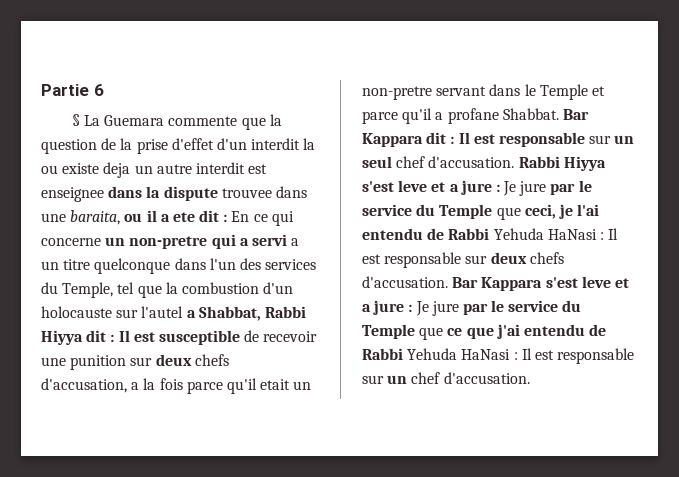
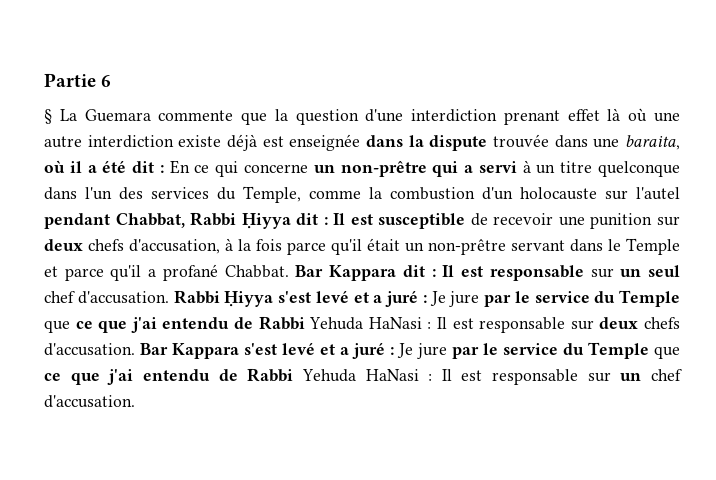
- § La Guemara commente que la question de la prise d'effet d'un interdit la ou existe deja un autre interdit est enseignee dans la dispute trouvee dans une baraita, ou il a ete dit :
+ § La Guemara commente que la question d'une interdiction prenant effet là où une autre interdiction existe déjà est enseignée dans la dispute trouvée dans une baraita, où il a été dit :
- En ce qui concerne un non-pretre qui a servi a un titre quelconque dans l'un des services du Temple, tel que la combustion d'un holocauste sur l'autel a Shabbat, Rabbi Hiyya dit :
+ En ce qui concerne un non-prêtre qui a servi à un titre quelconque dans l'un des services du Temple, comme la combustion d'un holocauste sur l'autel pendant Chabbat, Rabbi Ḥiyya dit :
- Il est susceptible de recevoir une punition sur deux chefs d'accusation, a la fois parce qu'il etait un non-pretre servant dans le Temple et parce qu'il a profane Shabbat.
+ Il est susceptible de recevoir une punition sur deux chefs d'accusation, à la fois parce qu'il était un non-prêtre servant dans le Temple et parce qu'il a profané Chabbat.
- Rabbi Hiyya s'est leve et a jure : Je jure par le service du Temple que ceci, je l'ai entendu de Rabbi Yehuda HaNasi : Il est responsable sur deux chefs d'accusation.
+ Rabbi Ḥiyya s'est levé et a juré : Je jure par le service du Temple que ce que j'ai entendu de Rabbi Yehuda HaNasi : Il est responsable sur deux chefs d'accusation.
- Bar Kappara s'est leve et a jure : Je jure par le service du Temple que ce que j'ai entendu de Rabbi Yehuda HaNasi : Il est responsable sur un chef d'accusation.
+ Bar Kappara s'est levé et a juré : Je jure par le service du Temple que ce que j'ai entendu de Rabbi Yehuda HaNasi : Il est responsable sur un chef d'accusation.

